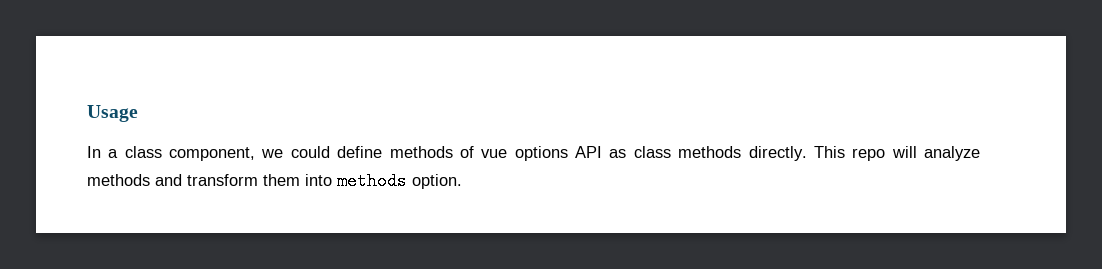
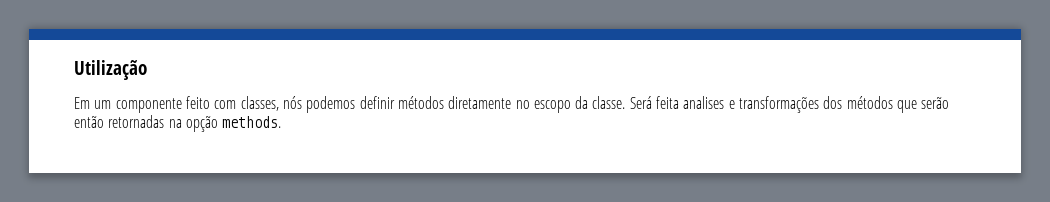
- Usage
- In a class component, we could define methods of vue options API as class methods directly. This repo will analyze methods and transform them into methods option.
+ Utilização
+ Em um componente feito com classes, nós podemos definir métodos diretamente no escopo da classe. Será feita analises e transformações dos métodos que serão então retornadas na opção methods.

